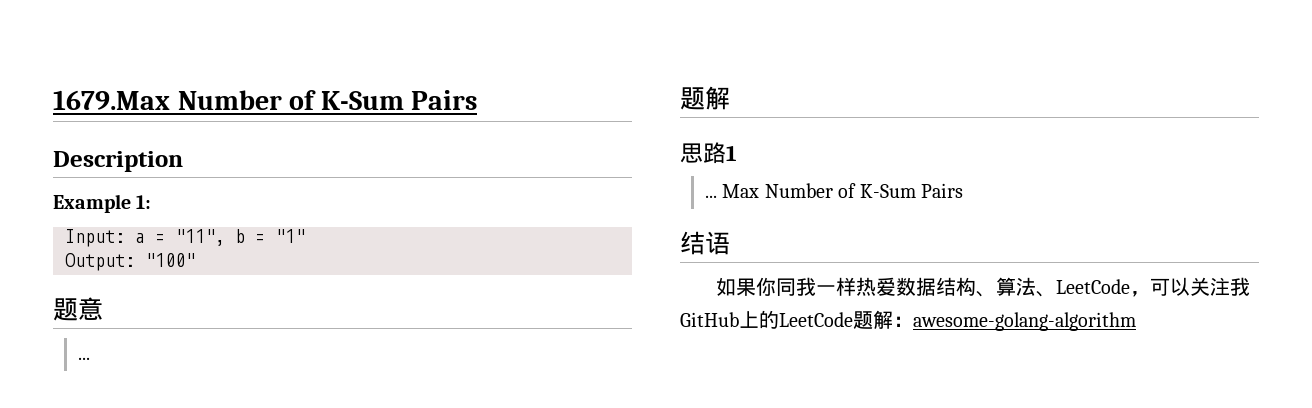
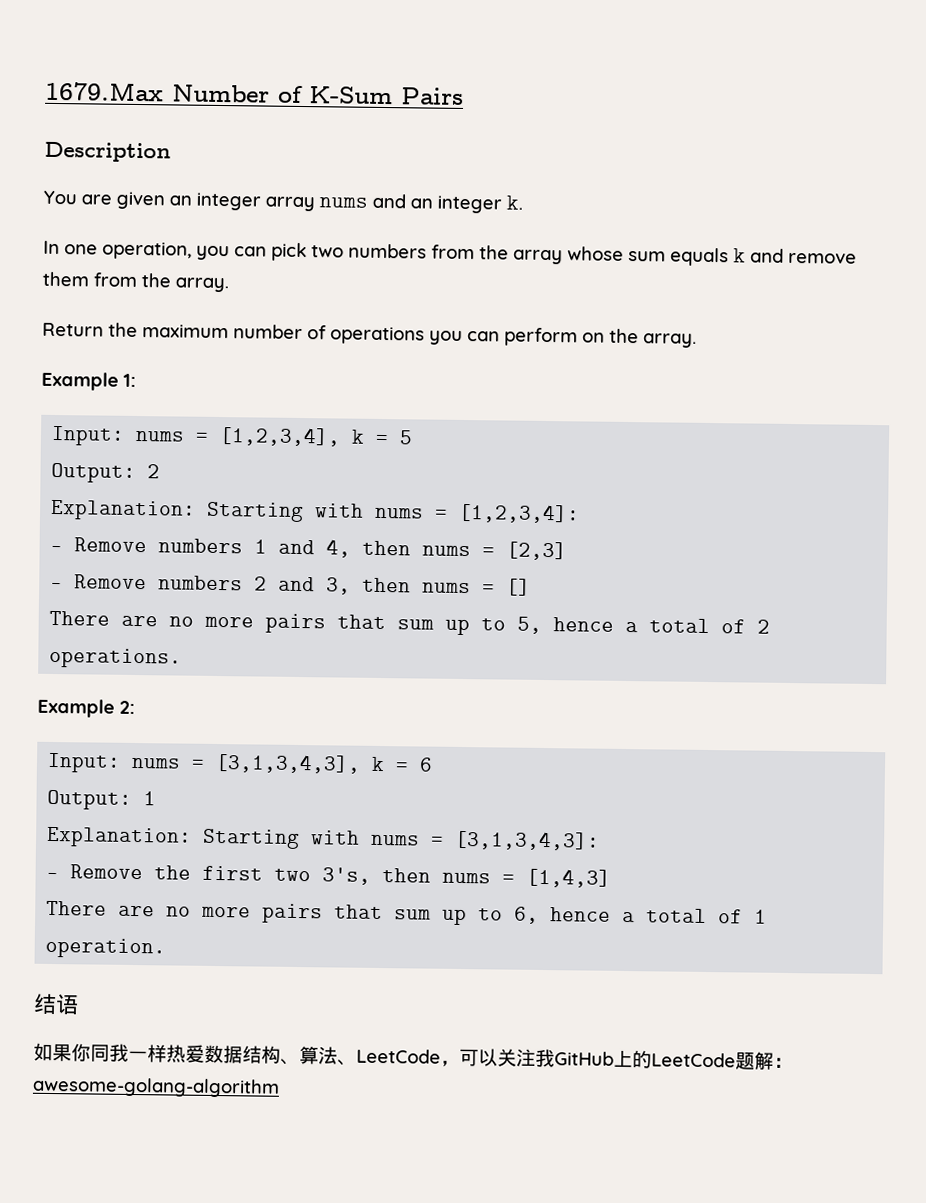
+ You are given an integer array nums and an integer k.
+ In one operation, you can pick two numbers from the array whose sum equals k and remove them from the array.
+ Return the maximum number of operations you can perform on the array.
  Example 1:
- Input: a = "11", b = "1"
- Output: "100"
- 题意
- ...
- 题解
- 思路1
- ... Max Number of K-Sum Pairs
+ Input: nums = [1,2,3,4], k = 5
+ Output: 2
+ Explanation: Starting with nums = [1,2,3,4]:
+ - Remove numbers 1 and 4, then nums = [2,3]
+ - Remove numbers 2 and 3, then nums = []
+ There are no more pairs that sum up to 5, hence a total of 2 operations.
+ Example 2:
+ Input: nums = [3,1,3,4,3], k = 6
+ Output: 1
+ Explanation: Starting with nums = [3,1,3,4,3]:
+ - Remove the first two 3's, then nums = [1,4,3]
+ There are no more pairs that sum up to 6, hence a total of 1 operation.

